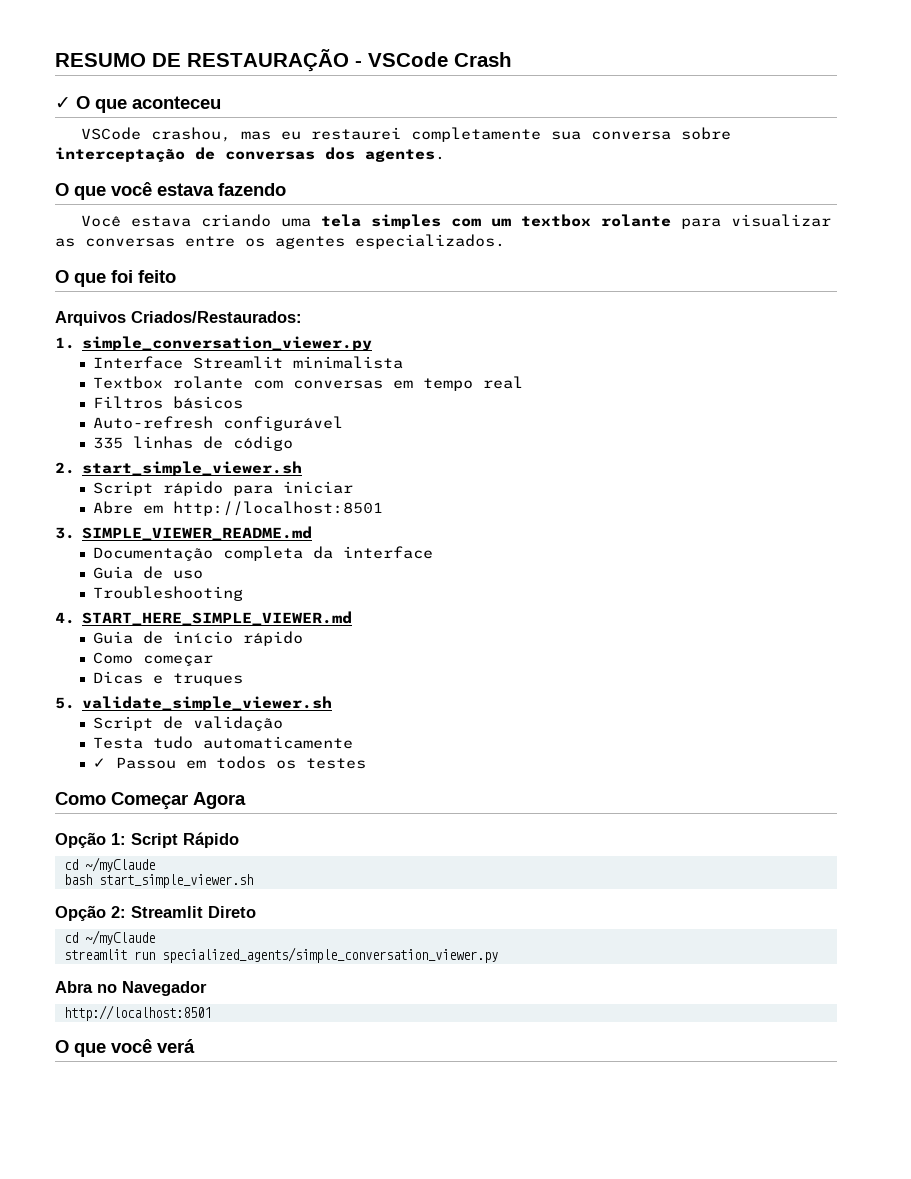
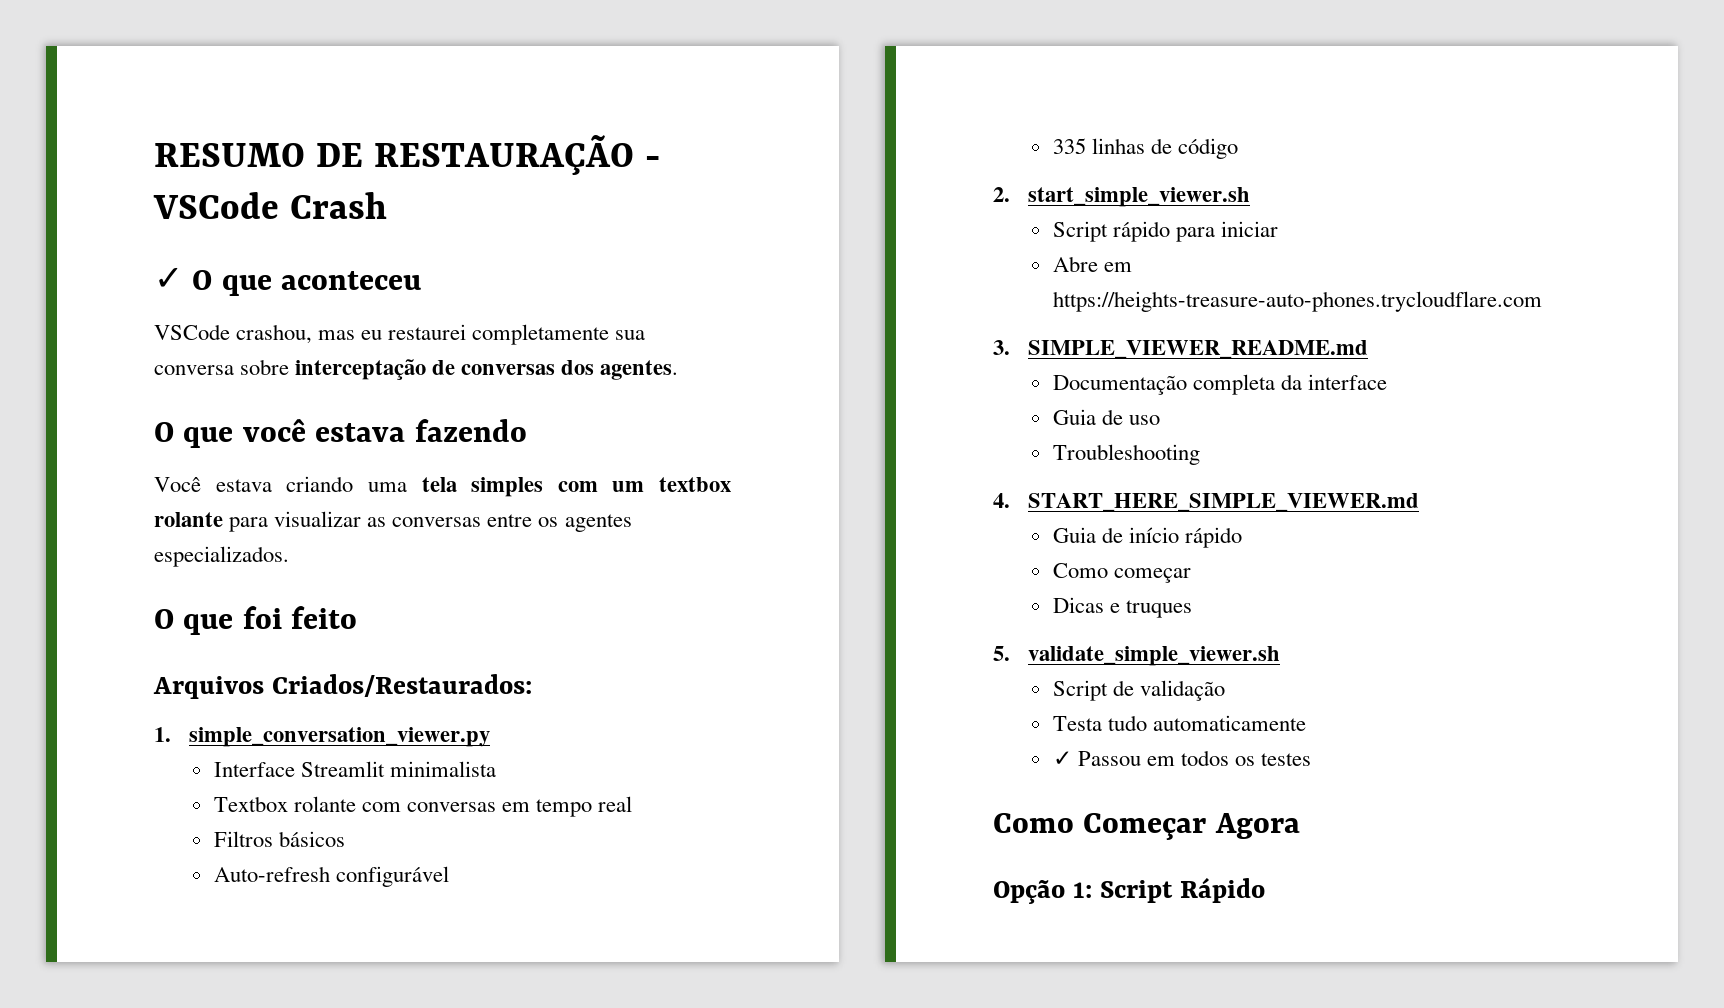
- Abre em http://localhost:8501
+ Abre em https://heights-treasure-auto-phones.trycloudflare.com
  Opção 1: Script Rápido
- cd ~/myClaude
- bash start_simple_viewer.sh
- Opção 2: Streamlit Direto
- cd ~/myClaude
- streamlit run specialized_agents/simple_conversation_viewer.py
- Abra no Navegador
- http://localhost:8501
- O que você verá

